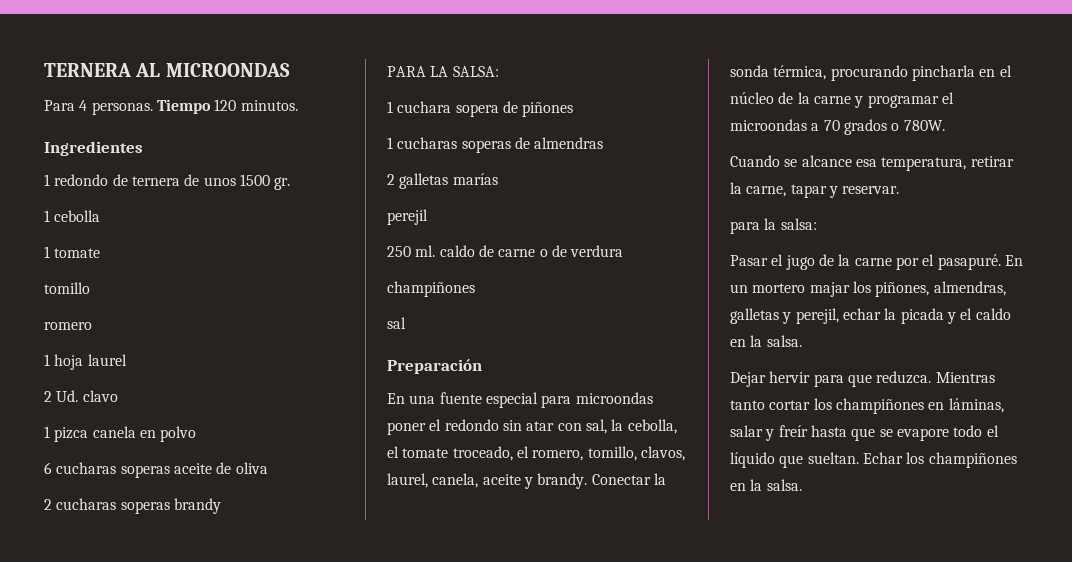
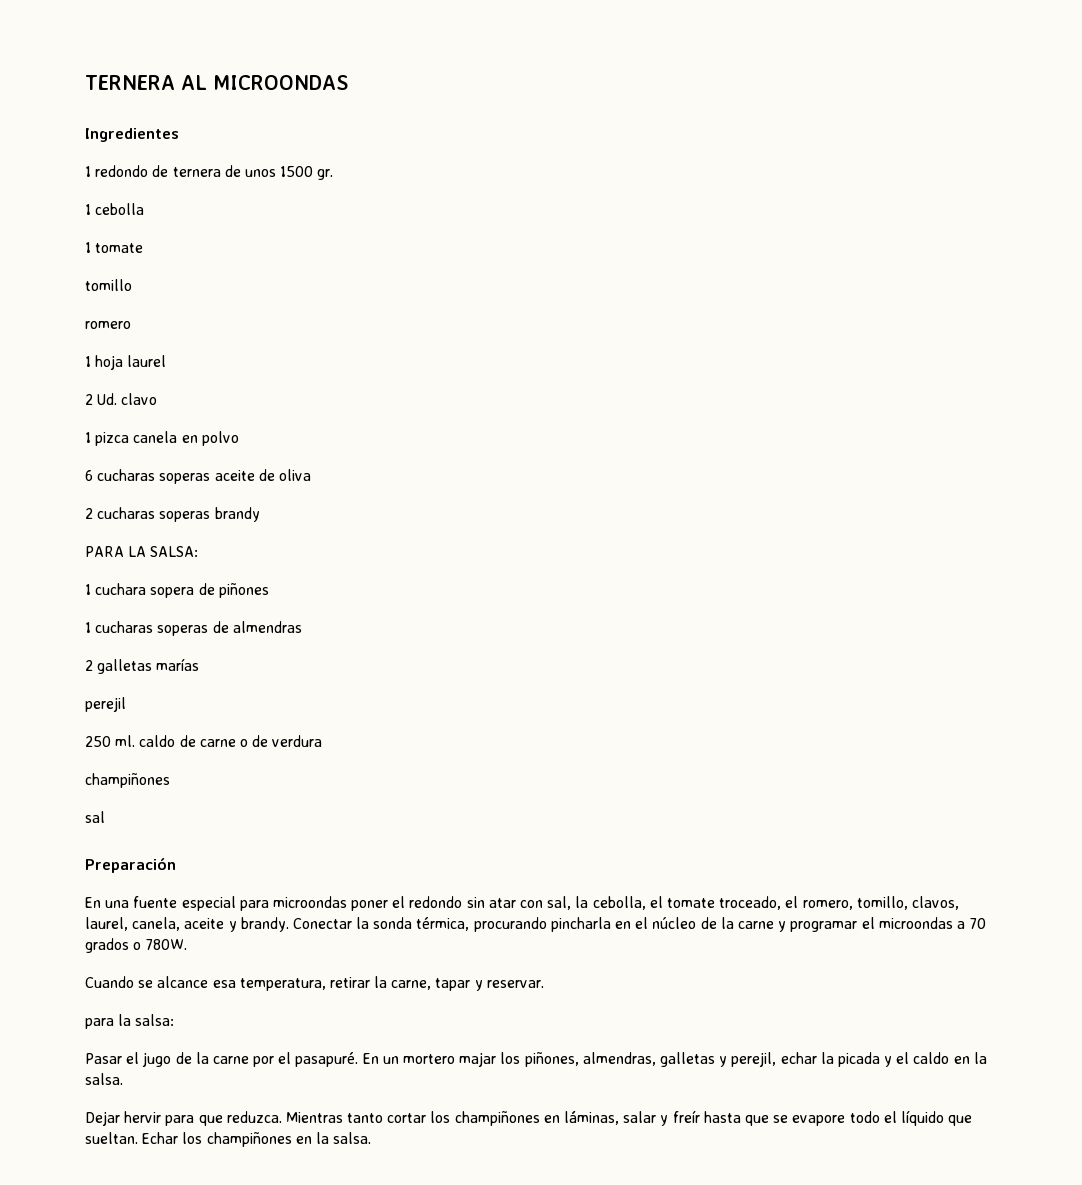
- Para 4 personas. Tiempo 120 minutos.

